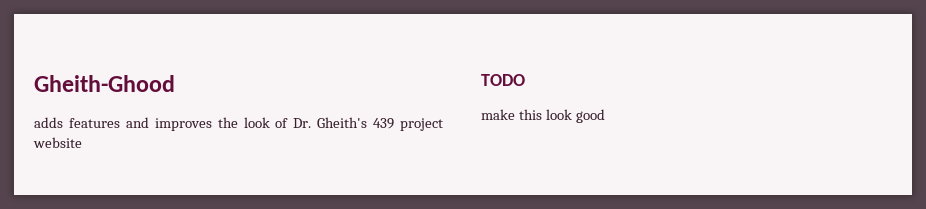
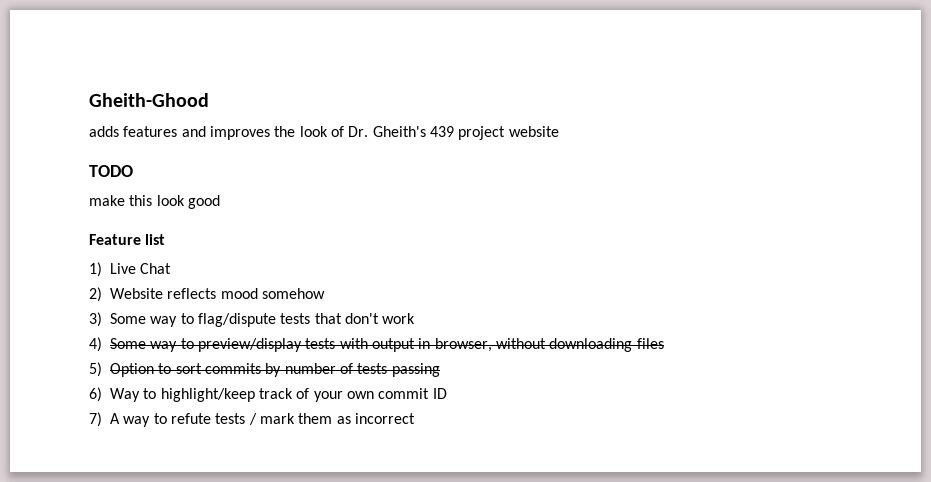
+ Feature list
+ 1) Live Chat
+ 2) Website reflects mood somehow
+ 3) Some way to flag/dispute tests that don't work
+ 4) Some way to preview/display tests with output in browser, without downloading files
+ 5) Option to sort commits by number of tests passing
+ 6) Way to highlight/keep track of your own commit ID
+ 7) A way to refute tests / mark them as incorrect

